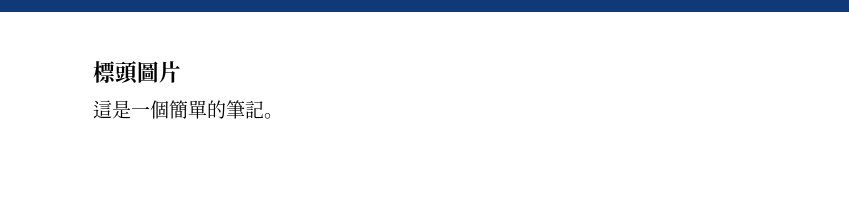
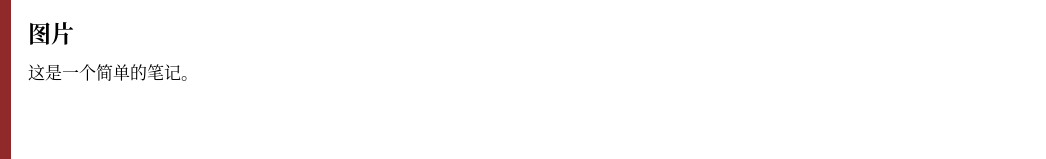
- 標頭圖片
+ 图片
- 這是一個簡單的筆記。
+ 这是一个简单的笔记。

